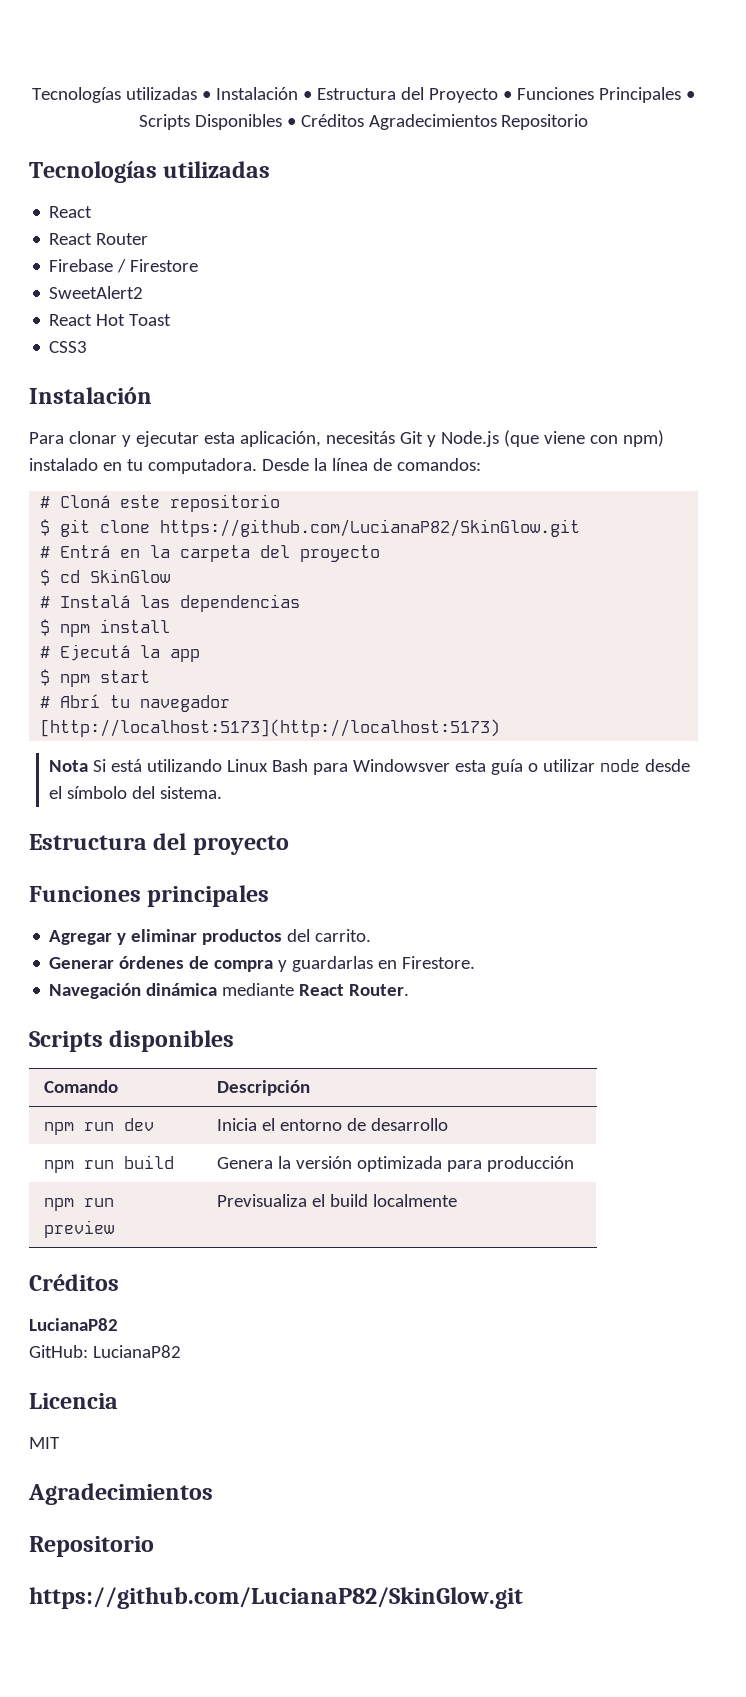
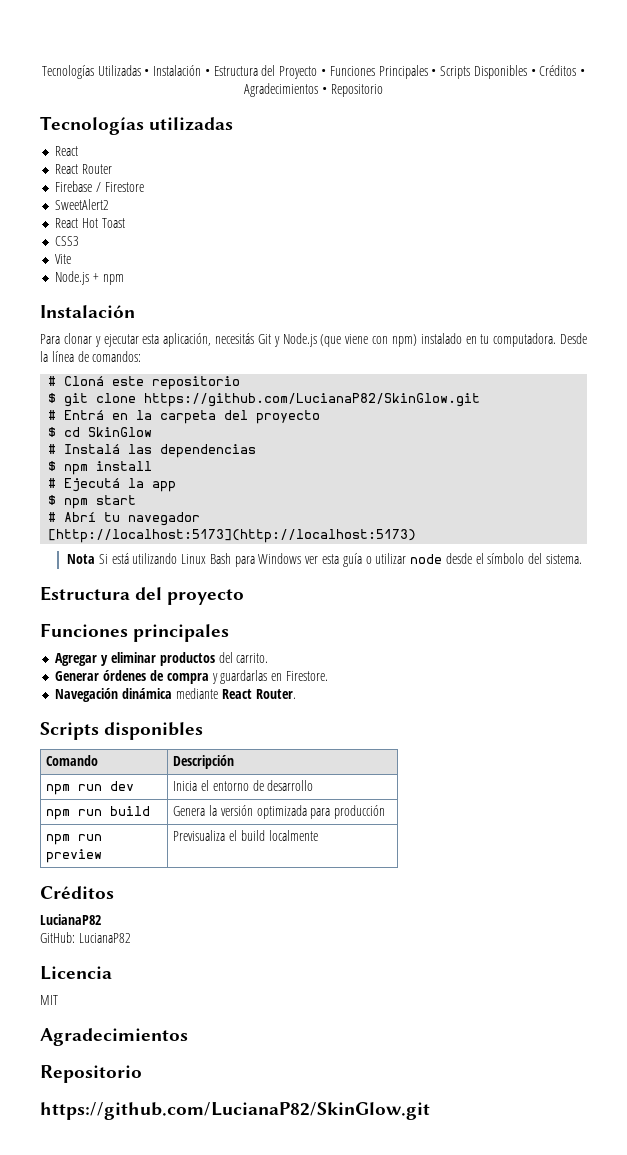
- Tecnologías utilizadas • Instalación • Estructura del Proyecto • Funciones Principales • Scripts Disponibles • Créditos Agradecimientos Repositorio
+ Tecnologías Utilizadas • Instalación • Estructura del Proyecto • Funciones Principales • Scripts Disponibles • Créditos • Agradecimientos • Repositorio
+ Vite
+ Node.js + npm
- Nota Si está utilizando Linux Bash para Windowsver esta guía o utilizar node desde el símbolo del sistema.
+ Nota Si está utilizando Linux Bash para Windows ver esta guía o utilizar node desde el símbolo del sistema.

